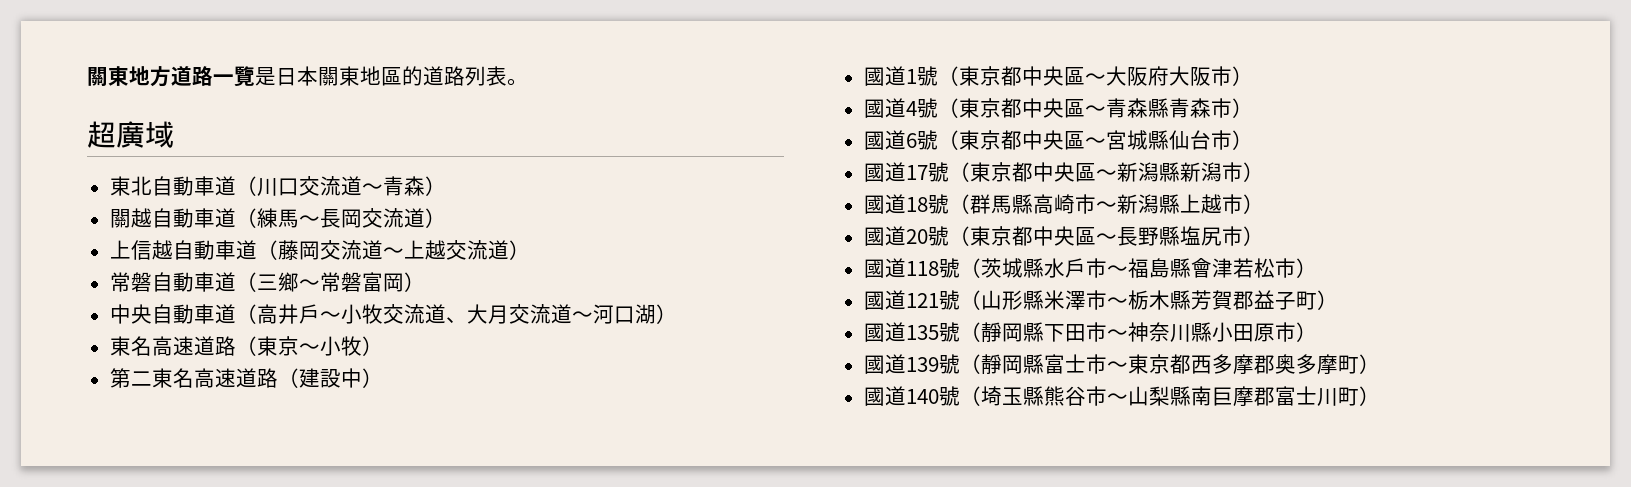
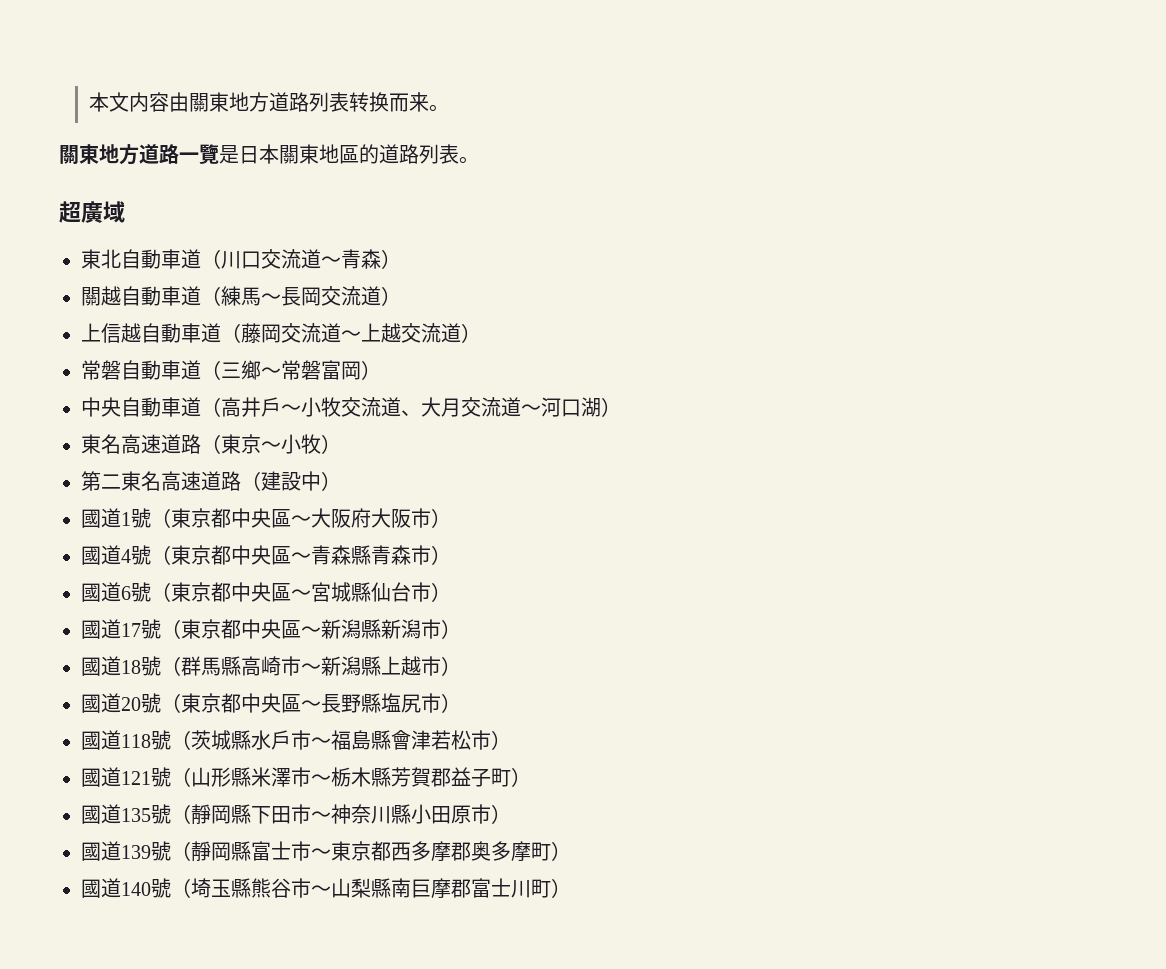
+ 本文内容由關東地方道路列表转换而来。

